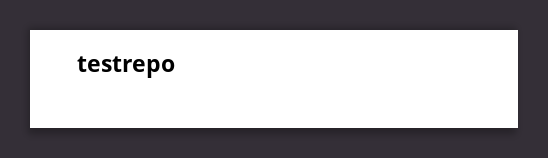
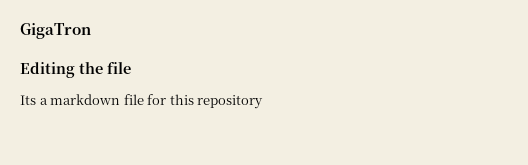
- testrepo
+ GigaTron
+ Editing the file
+ Its a markdown file for this repository

